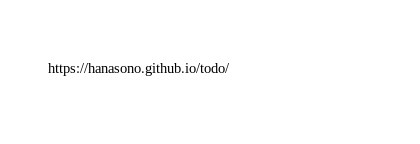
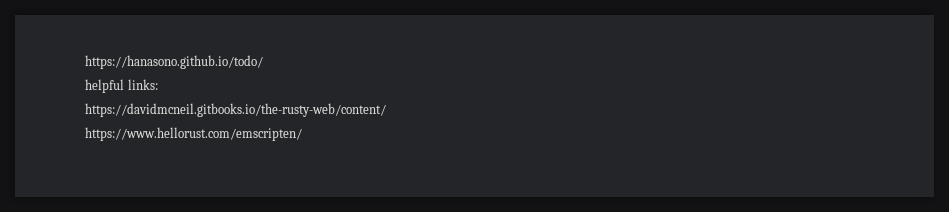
+ helpful links:
+ https://davidmcneil.gitbooks.io/the-rusty-web/content/
+ https://www.hellorust.com/emscripten/

